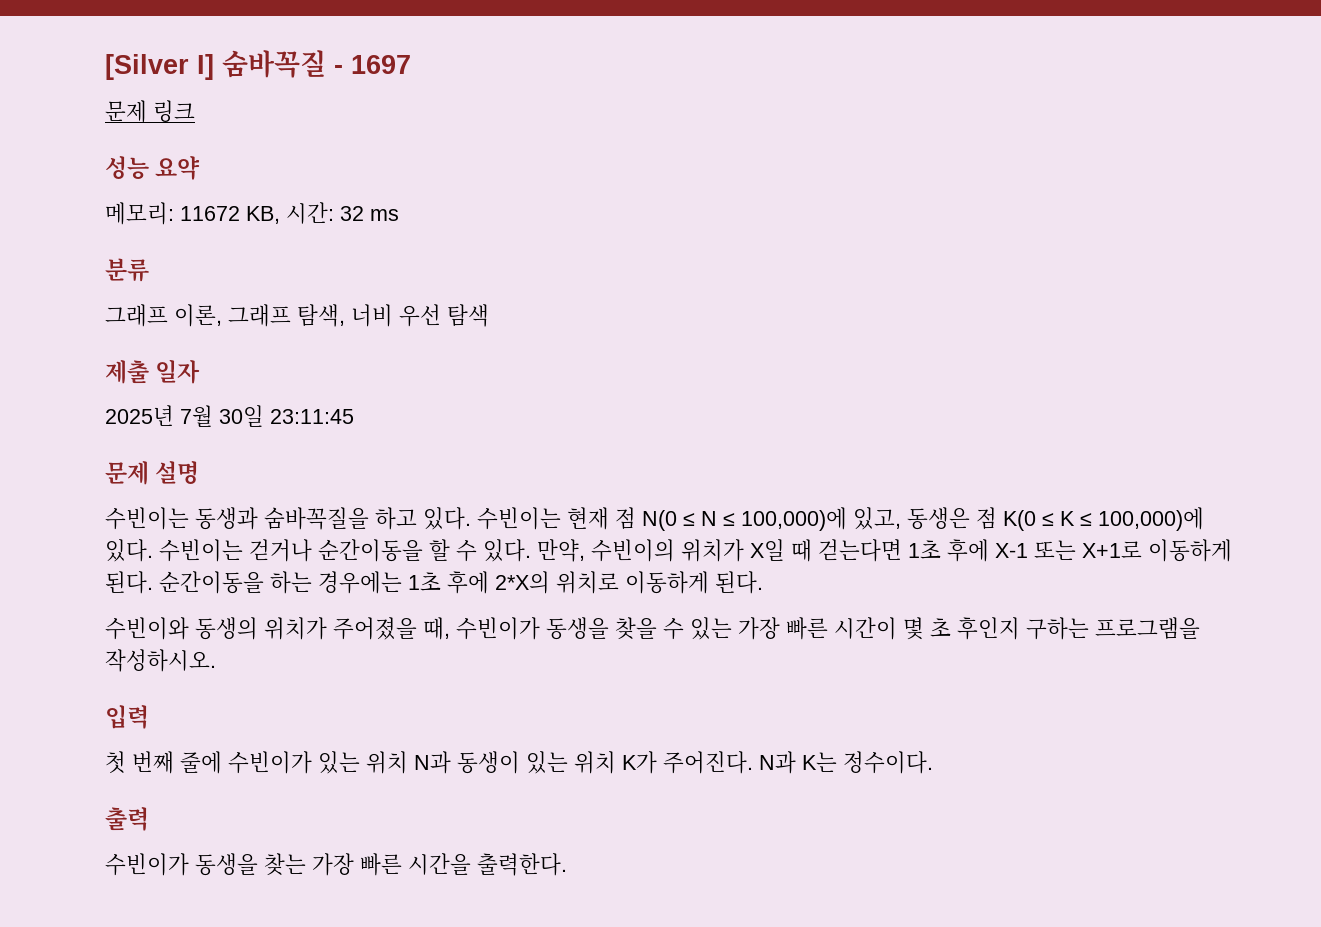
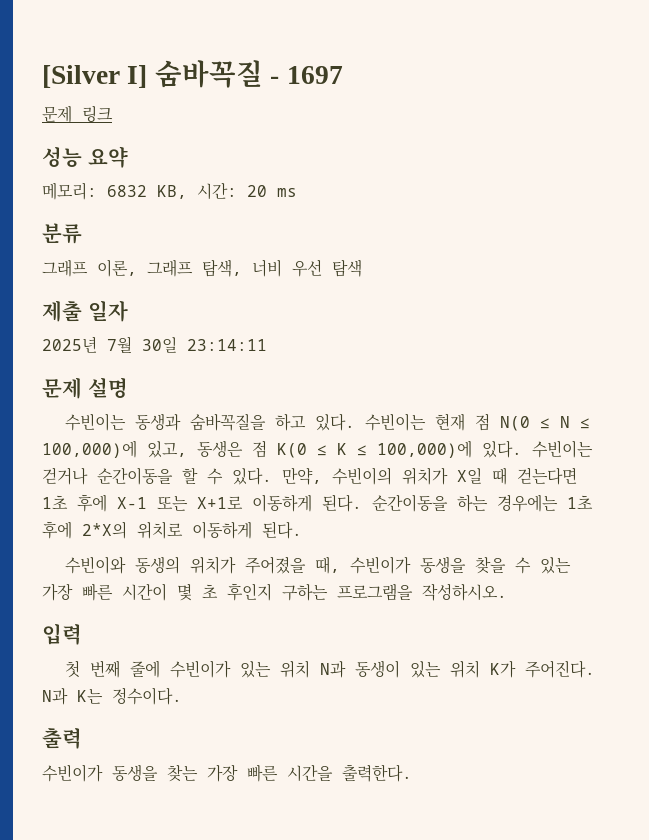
- 메모리: 11672 KB, 시간: 32 ms
+ 메모리: 6832 KB, 시간: 20 ms
- 2025년 7월 30일 23:11:45
+ 2025년 7월 30일 23:14:11

